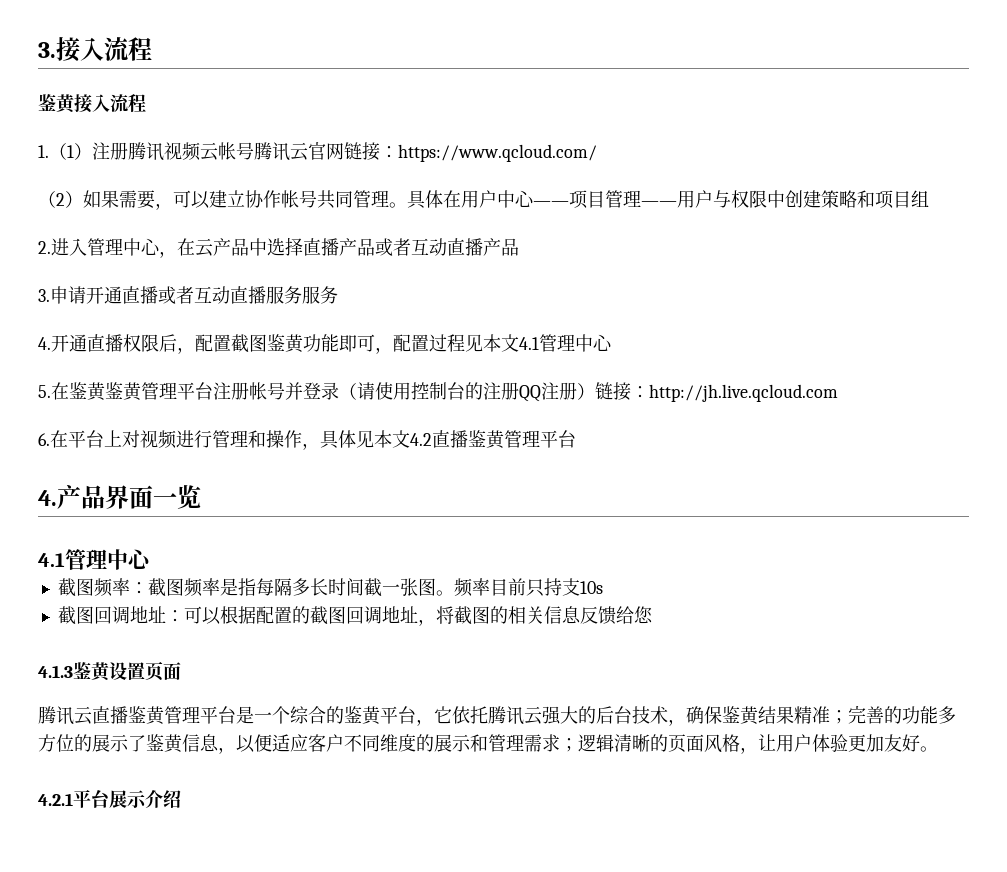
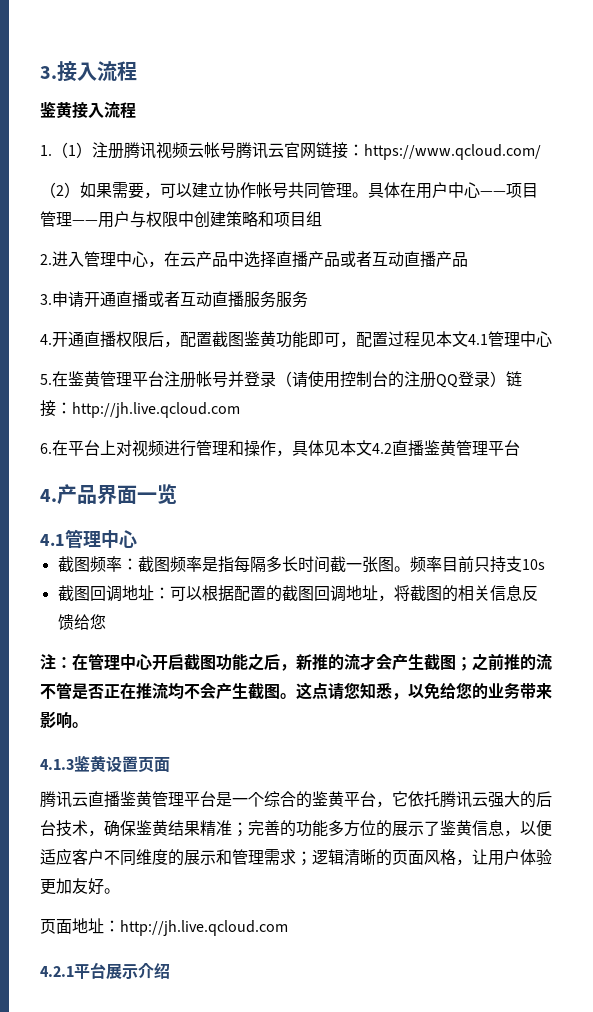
- 5.在鉴黄鉴黄管理平台注册帐号并登录（请使用控制台的注册QQ注册）链接：http://jh.live.qcloud.com
+ 5.在鉴黄管理平台注册帐号并登录（请使用控制台的注册QQ登录）链接：http://jh.live.qcloud.com
+ 注：在管理中心开启截图功能之后，新推的流才会产生截图；之前推的流不管是否正在推流均不会产生截图。这点请您知悉，以免给您的业务带来影响。
+ 页面地址：http://jh.live.qcloud.com

